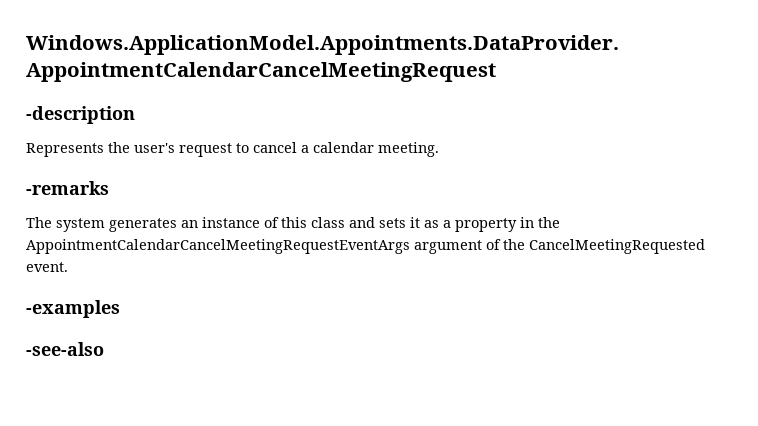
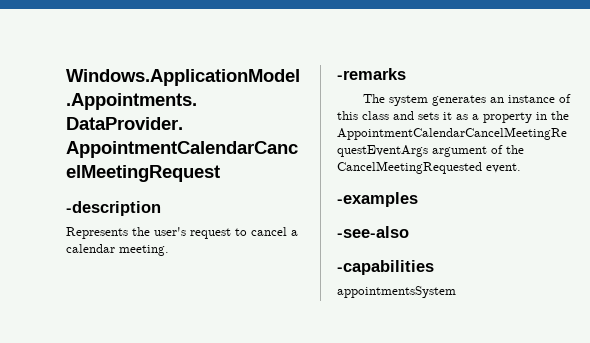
+ -capabilities
+ appointmentsSystem

